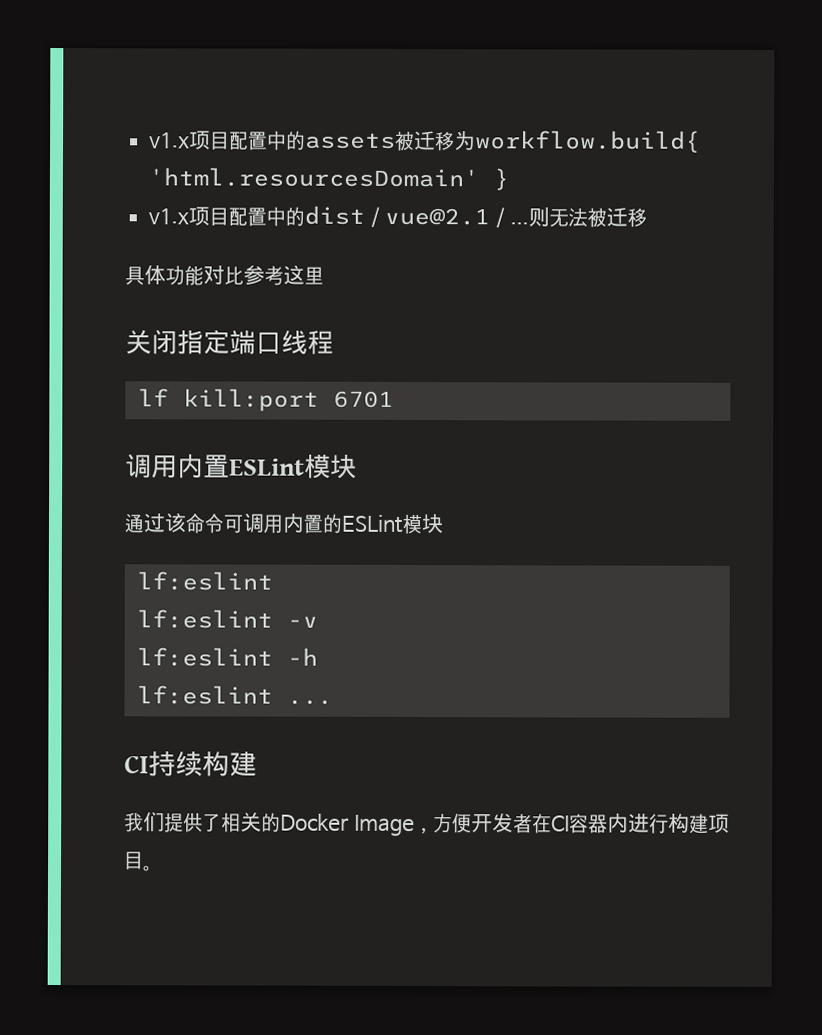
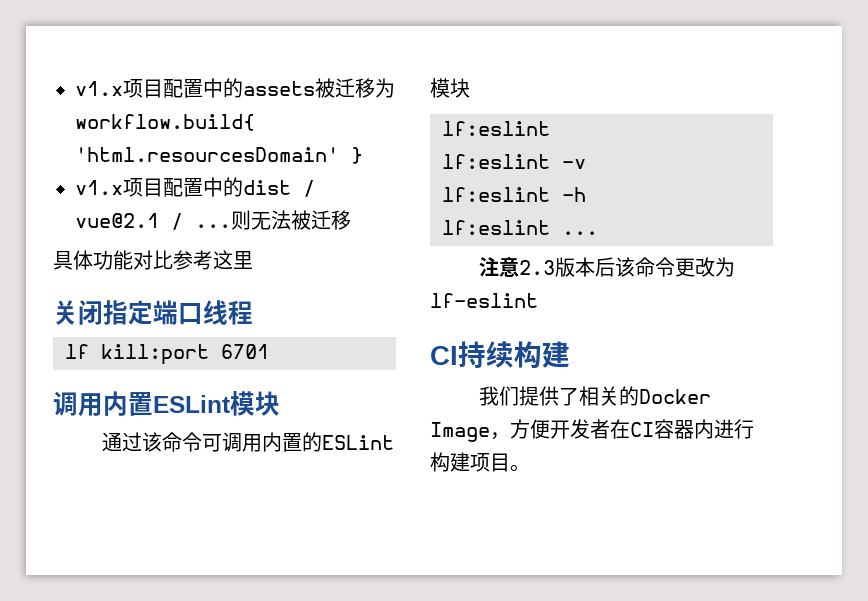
+ 注意2.3版本后该命令更改为lf-eslint

